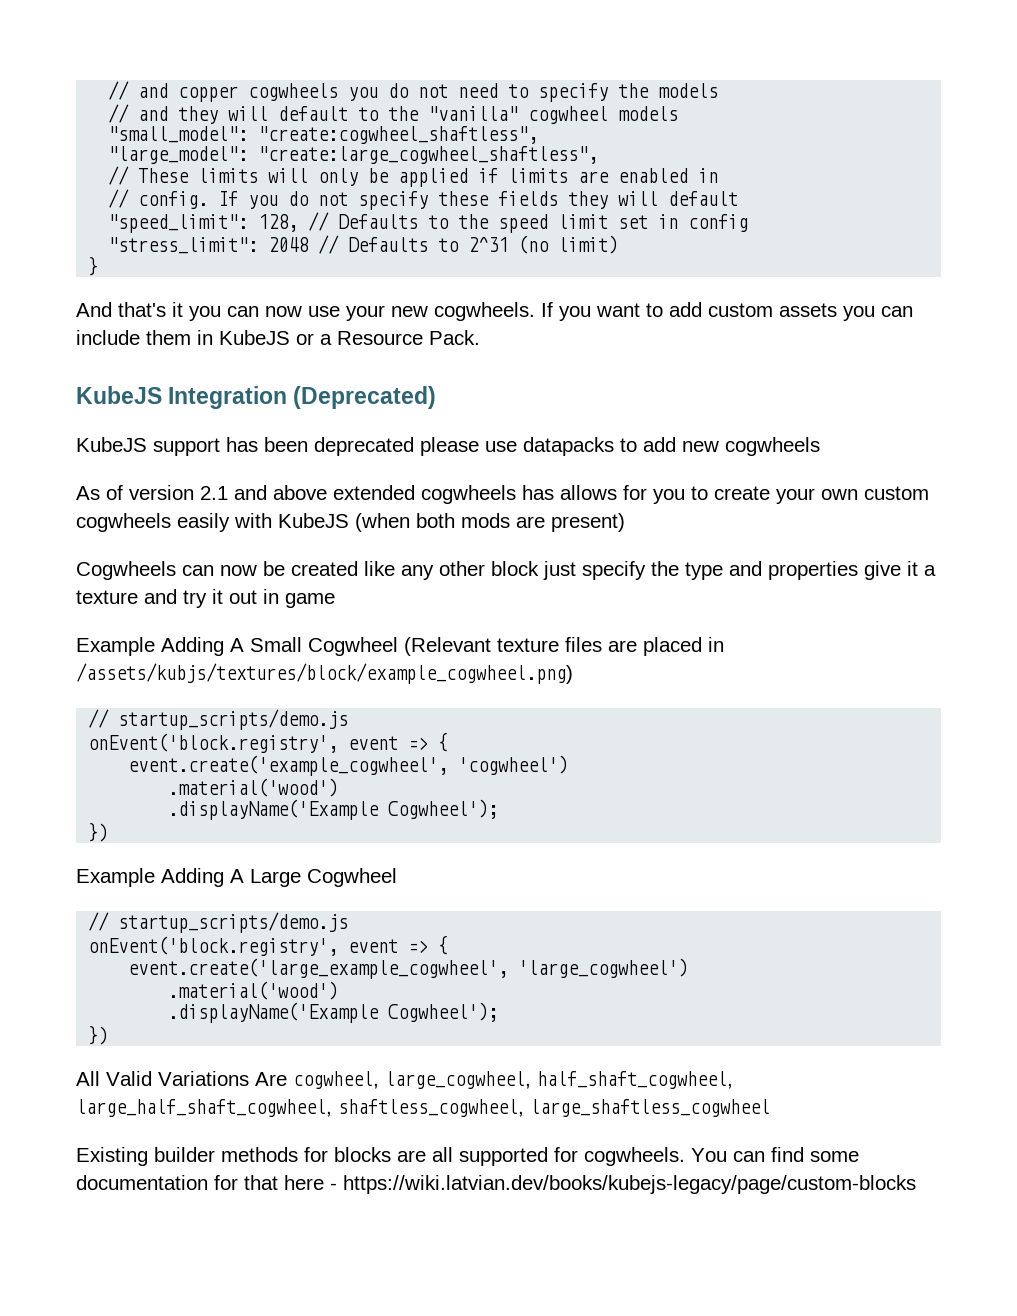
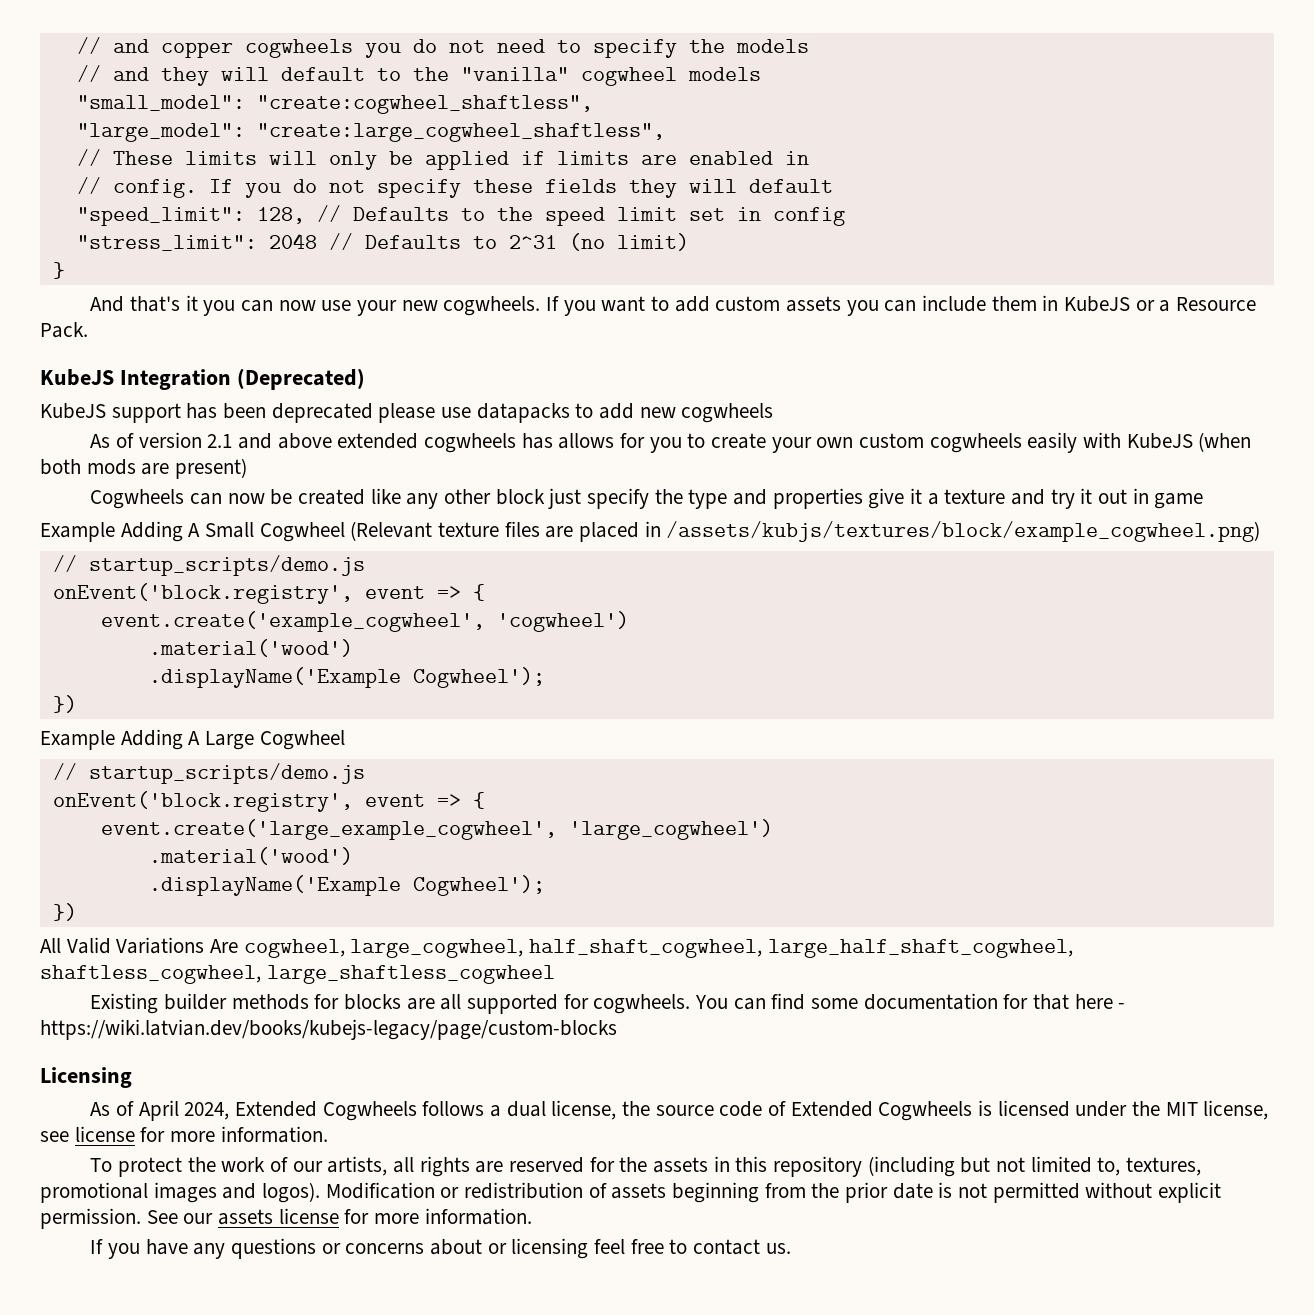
+ Licensing
+ As of April 2024, Extended Cogwheels follows a dual license, the source code of Extended Cogwheels is licensed under the MIT license, see license for more information.
+ To protect the work of our artists, all rights are reserved for the assets in this repository (including but not limited to, textures, promotional images and logos). Modification or redistribution of assets beginning from the prior date is not permitted without explicit permission. See our assets license for more information.
+ If you have any questions or concerns about or licensing feel free to contact us.

